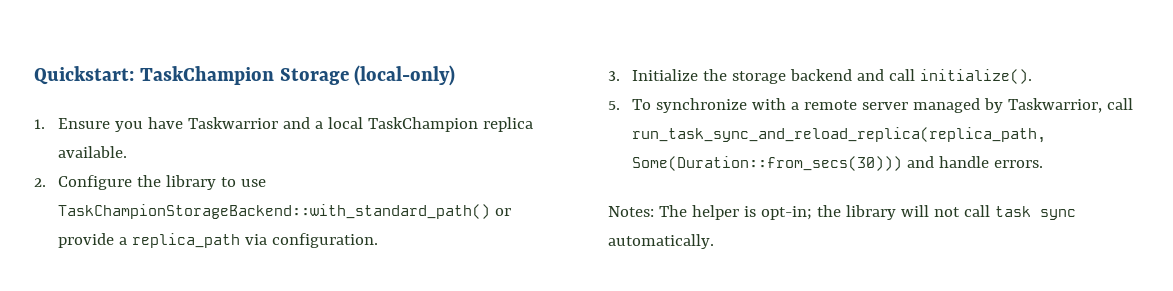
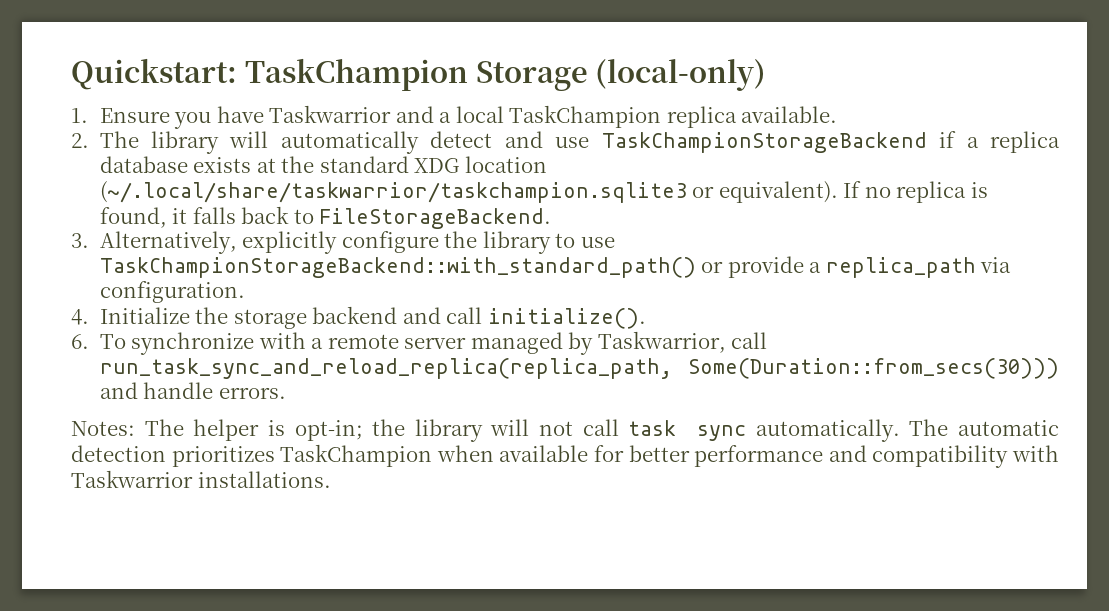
- 2. Configure the library to use TaskChampionStorageBackend::with_standard_path() or provide a replica_path via configuration.
+ 2. The library will automatically detect and use TaskChampionStorageBackend if a replica database exists at the standard XDG location (~/.local/share/taskwarrior/taskchampion.sqlite3 or equivalent). If no replica is found, it falls back to FileStorageBackend.
+ 3. Alternatively, explicitly configure the library to use TaskChampionStorageBackend::with_standard_path() or provide a replica_path via configuration.
- 3. Initialize the storage backend and call initialize().
+ 4. Initialize the storage backend and call initialize().
- 5. To synchronize with a remote server managed by Taskwarrior, call run_task_sync_and_reload_replica(replica_path, Some(Duration::from_secs(30))) and handle errors.
+ 6. To synchronize with a remote server managed by Taskwarrior, call run_task_sync_and_reload_replica(replica_path, Some(Duration::from_secs(30))) and handle errors.
+ The automatic detection prioritizes TaskChampion when available for better performance and compatibility with Taskwarrior installations.

